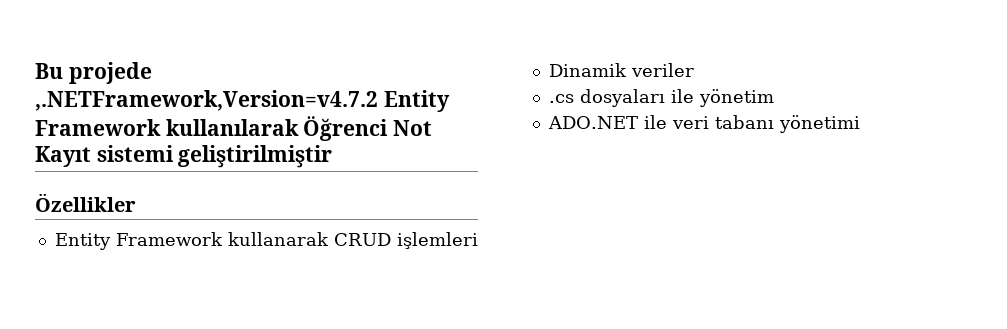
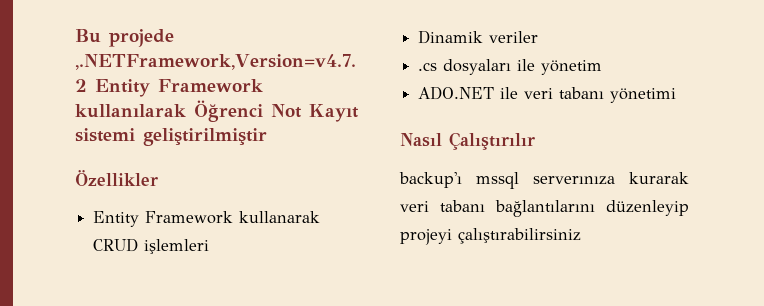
+ Nasıl Çalıştırılır
+ backup'ı mssql serverınıza kurarak veri tabanı bağlantılarını düzenleyip projeyi çalıştırabilirsiniz

